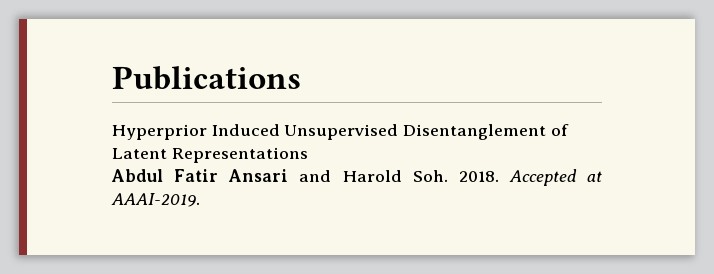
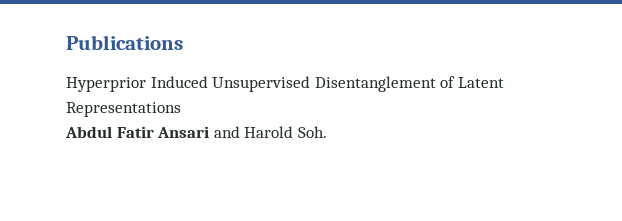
- Abdul Fatir Ansari and Harold Soh. 2018. Accepted at AAAI-2019.
+ Abdul Fatir Ansari and Harold Soh.

